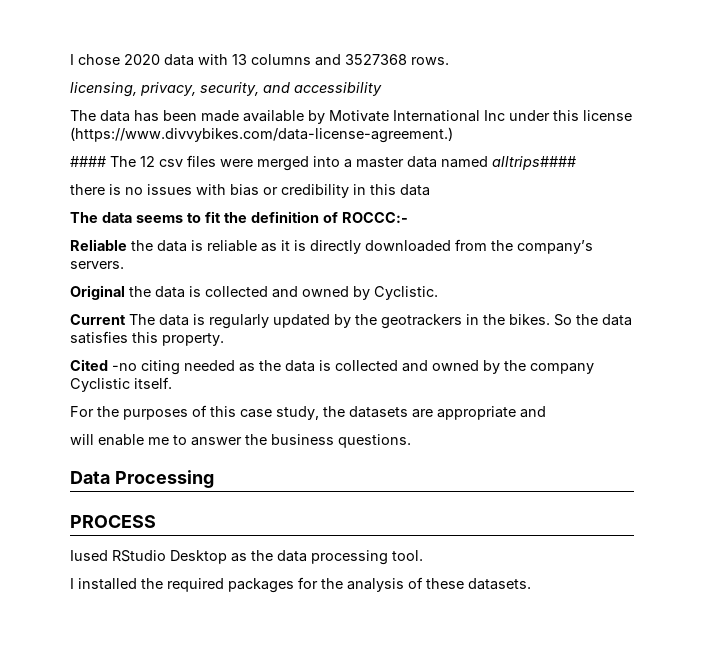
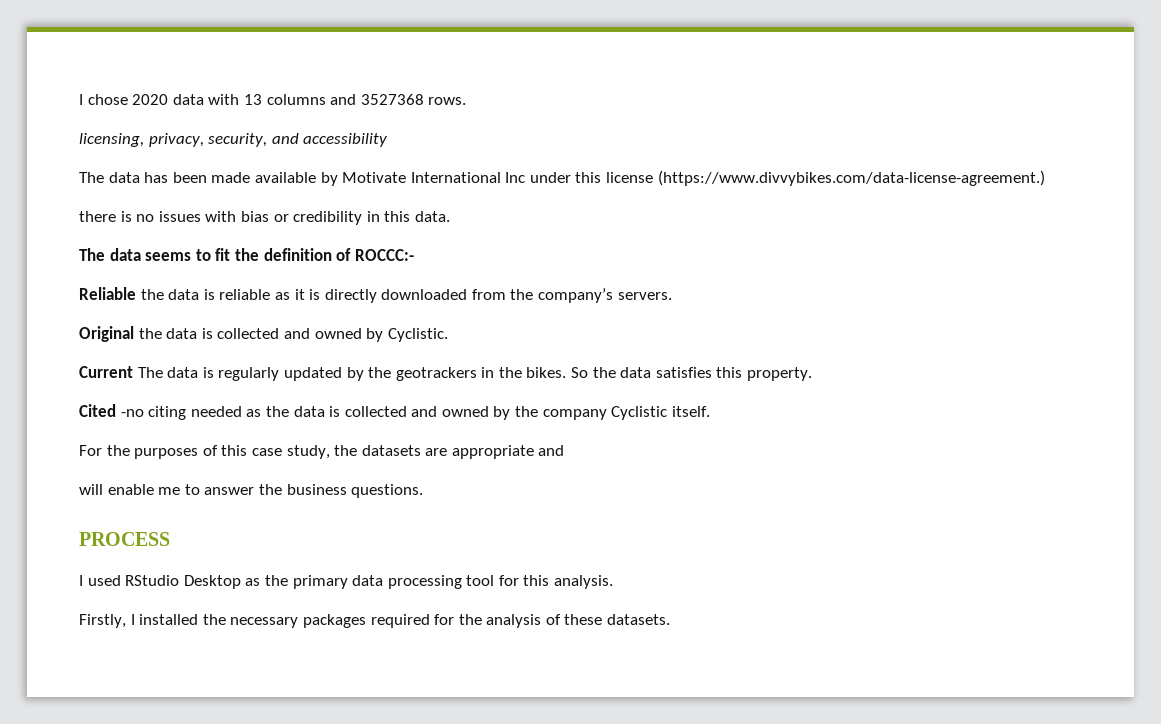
- #### The 12 csv files were merged into a master data named alltrips####
- there is no issues with bias or credibility in this data
+ there is no issues with bias or credibility in this data.
- Data Processing
- Iused RStudio Desktop as the data processing tool.
- I installed the required packages for the analysis of these datasets.
+ I used RStudio Desktop as the primary data processing tool for this analysis.
+ Firstly, I installed the necessary packages required for the analysis of these datasets.

